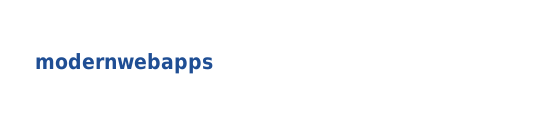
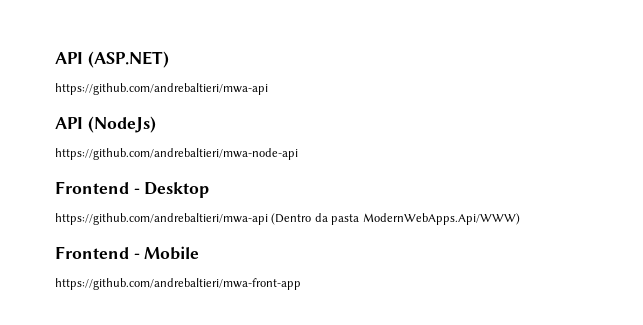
- modernwebapps
+ API (ASP.NET)
+ https://github.com/andrebaltieri/mwa-api
+ API (NodeJs)
+ https://github.com/andrebaltieri/mwa-node-api
+ Frontend - Desktop
+ https://github.com/andrebaltieri/mwa-api (Dentro da pasta ModernWebApps.Api/WWW)
+ Frontend - Mobile
+ https://github.com/andrebaltieri/mwa-front-app

